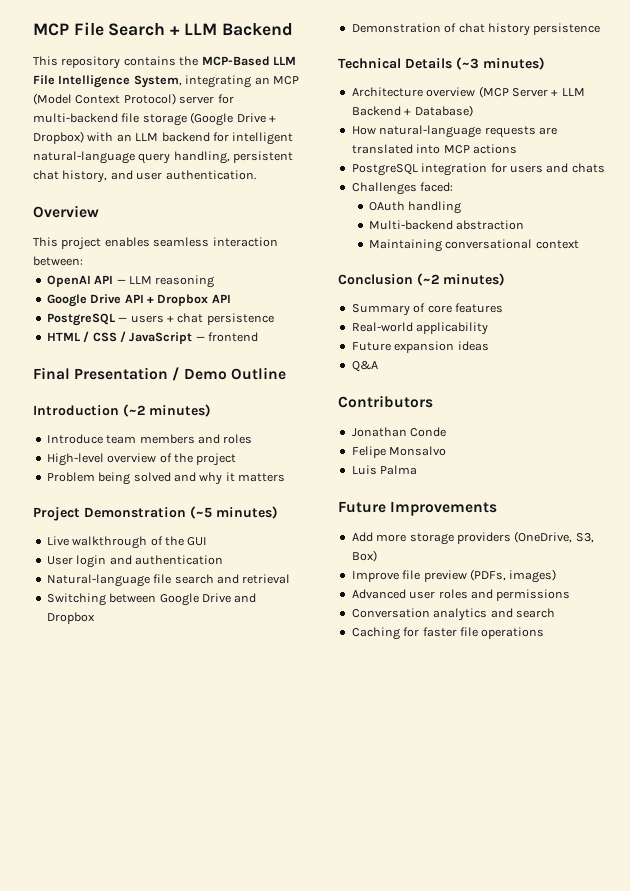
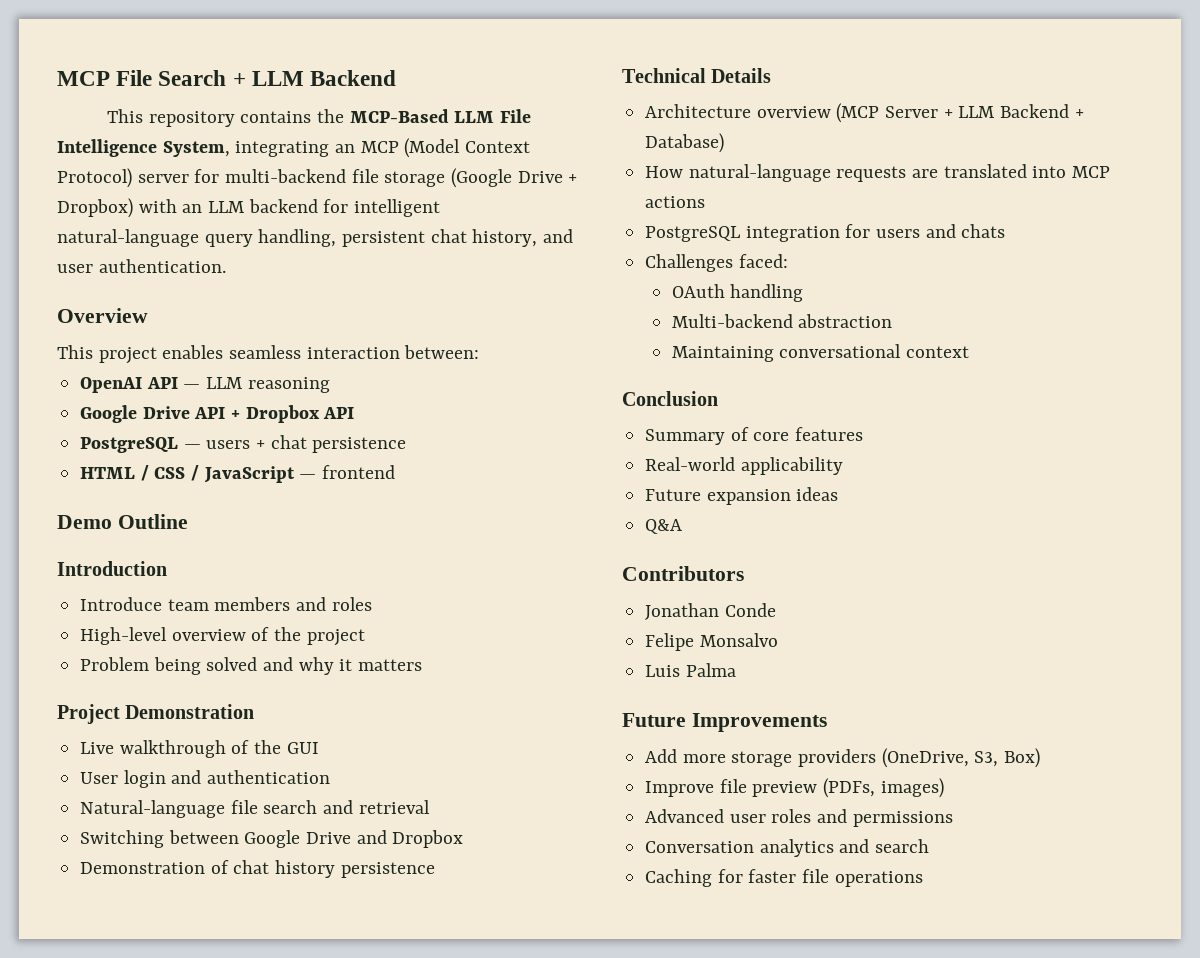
- Final Presentation / Demo Outline
+ Demo Outline
- Introduction (~2 minutes)
+ Introduction
- Project Demonstration (~5 minutes)
+ Project Demonstration
- Technical Details (~3 minutes)
+ Technical Details
- Conclusion (~2 minutes)
+ Conclusion

